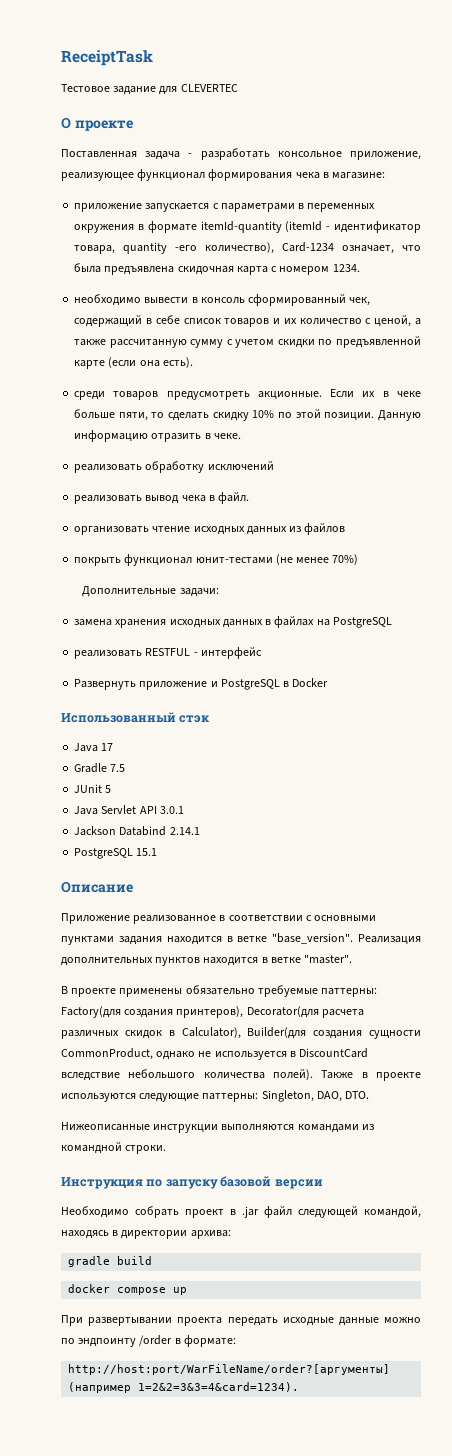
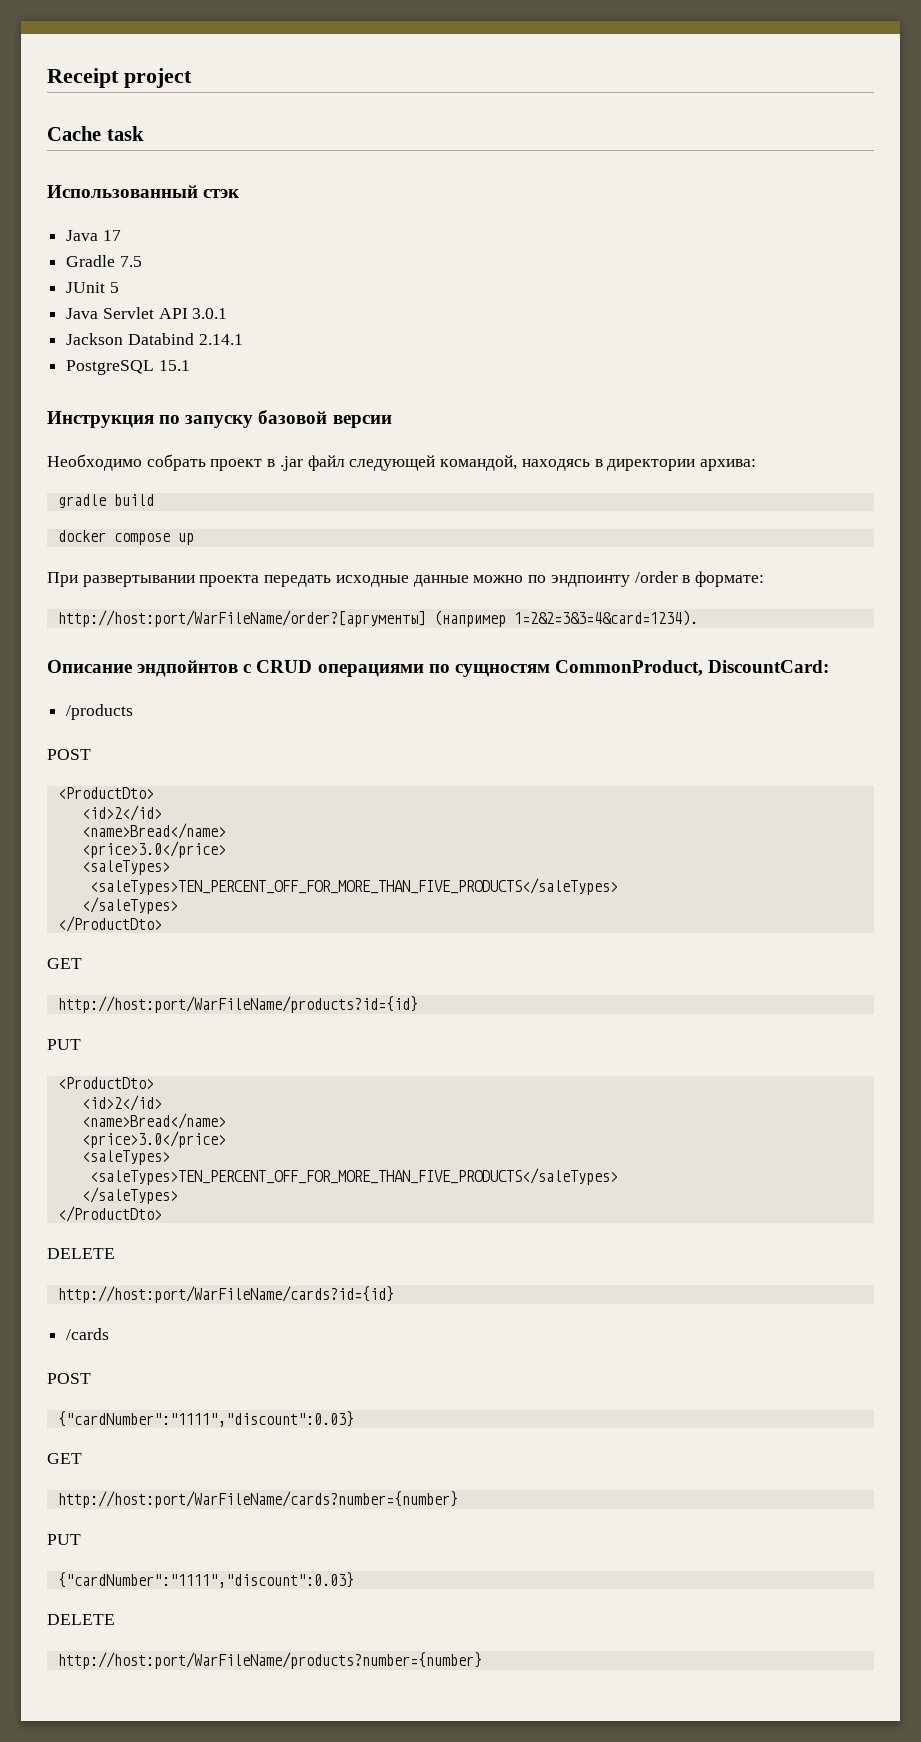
- ReceiptTask
- Тестовое задание для CLEVERTEC
- О проекте
- Поставленная задача - разработать консольное приложение, реализующее функционал формирования чека в магазине:
- приложение запускается с параметрами в переменных окружения в формате itemId-quantity (itemId - идентификатор товара, quantity -его количество), Card-1234 означает, что была предъявлена скидочная карта с номером 1234.
- необходимо вывести в консоль сформированный чек, содержащий в себе список товаров и их количество с ценой, а также рассчитанную сумму с учетом скидки по предъявленной карте (если она есть).
- среди товаров предусмотреть акционные. Если их в чеке больше пяти, то сделать скидку 10% по этой позиции. Данную информацию отразить в чеке.
- реализовать обработку исключений
- реализовать вывод чека в файл.
- организовать чтение исходных данных из файлов
- покрыть функционал юнит-тестами (не менее 70%)
- Дополнительные задачи:
- замена хранения исходных данных в файлах на PostgreSQL
- реализовать RESTFUL - интерфейс
- Развернуть приложение и PostgreSQL в Docker
+ Receipt project
+ Cache task
- Описание
- Приложение реализованное в соответствии с основными пунктами задания находится в ветке "base_version". Реализация дополнительных пунктов находится в ветке "master".
- В проекте применены обязательно требуемые паттерны: Factory(для создания принтеров), Decorator(для расчета различных скидок в Calculator), Builder(для создания сущности CommonProduct, однако не используется в DiscountCard вследствие небольшого количества полей). Также в проекте используются следующие паттерны: Singleton, DAO, DTO.
- Нижеописанные инструкции выполняются командами из командной строки.
+ Описание эндпойнтов с CRUD операциями по сущностям CommonProduct, DiscountCard:
+ /products
+ POST
+ <ProductDto>
+ <id>2</id>
+ <name>Bread</name>
+ <price>3.0</price>
+ <saleTypes>
+ <saleTypes>TEN_PERCENT_OFF_FOR_MORE_THAN_FIVE_PRODUCTS</saleTypes>
+ </saleTypes>
+ </ProductDto>
+ GET
+ http://host:port/WarFileName/products?id={id}
+ PUT
+ <ProductDto>
+ <id>2</id>
+ <name>Bread</name>
+ <price>3.0</price>
+ <saleTypes>
+ <saleTypes>TEN_PERCENT_OFF_FOR_MORE_THAN_FIVE_PRODUCTS</saleTypes>
+ </saleTypes>
+ </ProductDto>
+ DELETE
+ http://host:port/WarFileName/cards?id={id}
+ /cards
+ POST
+ {"cardNumber":"1111","discount":0.03}
+ GET
+ http://host:port/WarFileName/cards?number={number}
+ PUT
+ {"cardNumber":"1111","discount":0.03}
+ DELETE
+ http://host:port/WarFileName/products?number={number}

